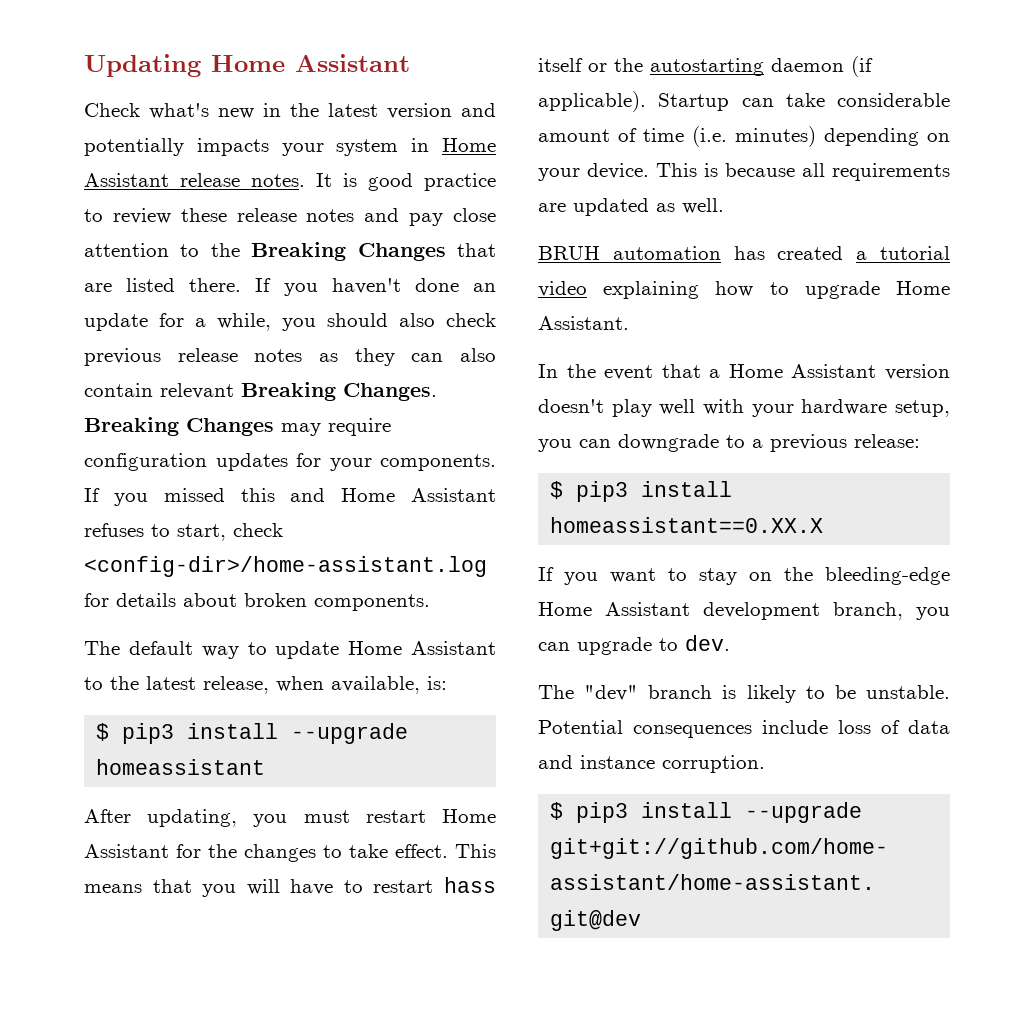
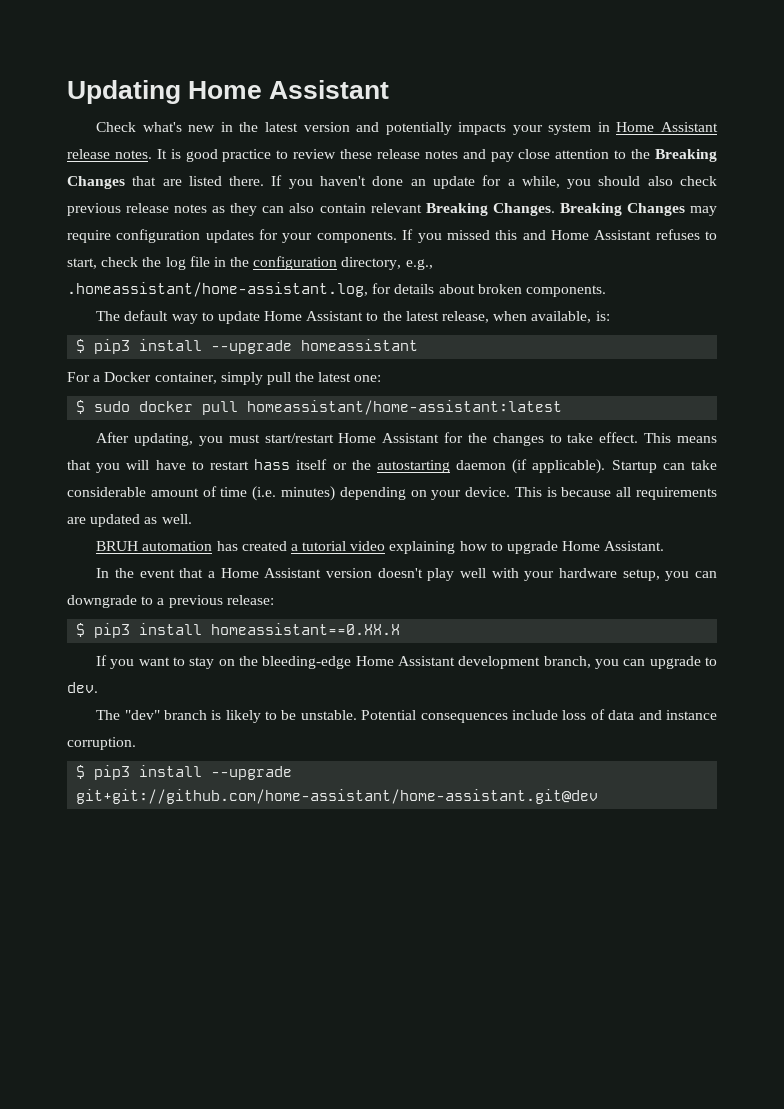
- If you missed this and Home Assistant refuses to start, check <config-dir>/home-assistant.log for details about broken components.
+ If you missed this and Home Assistant refuses to start, check the log file in the configuration directory, e.g., .homeassistant/home-assistant.log, for details about broken components.
+ For a Docker container, simply pull the latest one:
+ $ sudo docker pull homeassistant/home-assistant:latest
- After updating, you must restart Home Assistant for the changes to take effect.
+ After updating, you must start/restart Home Assistant for the changes to take effect.

